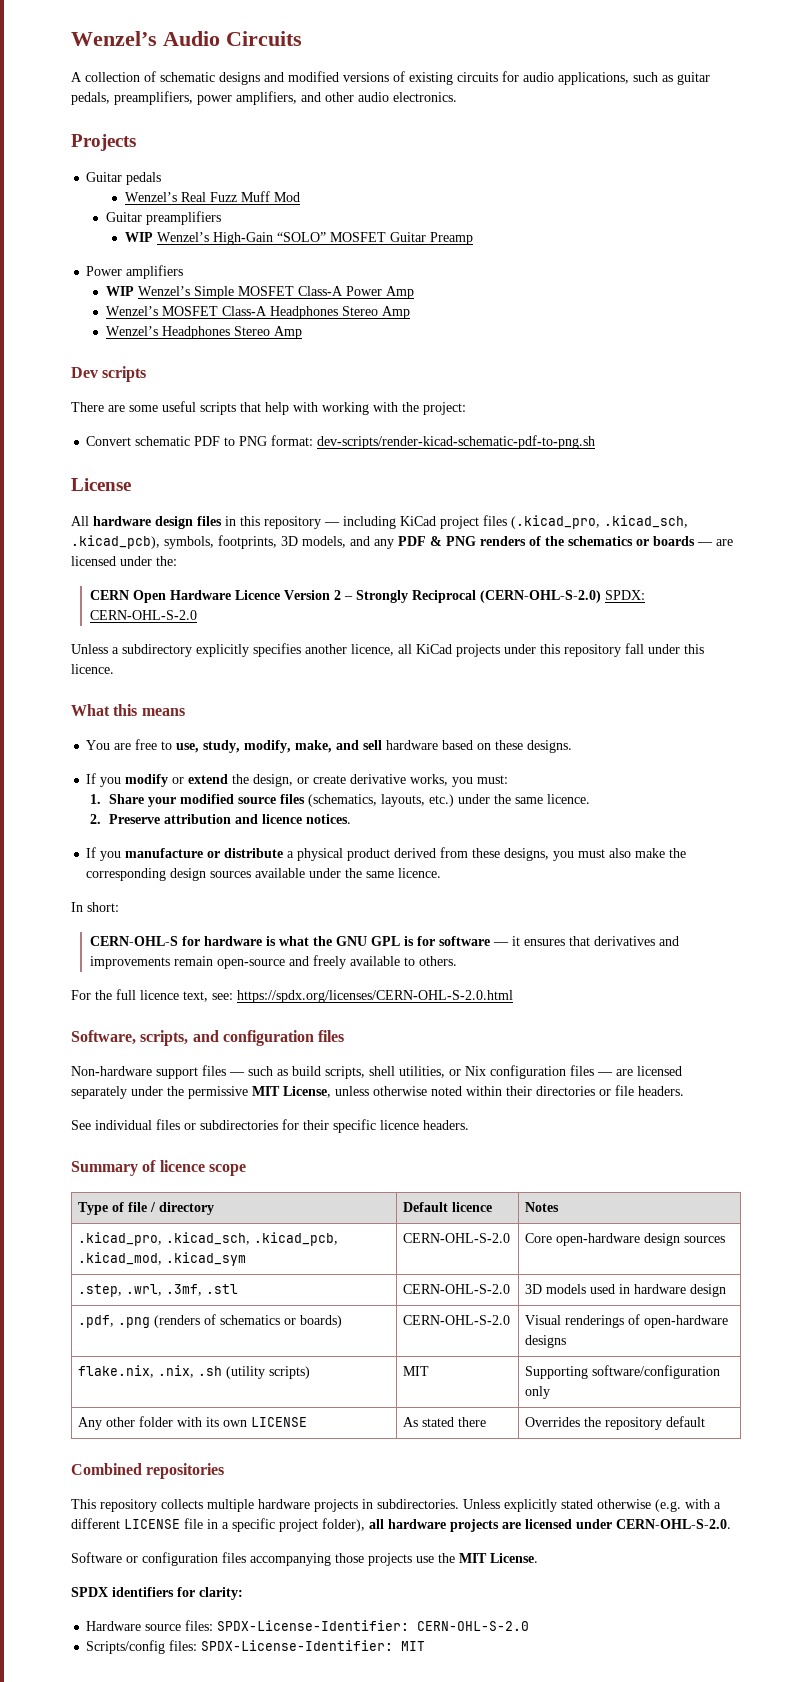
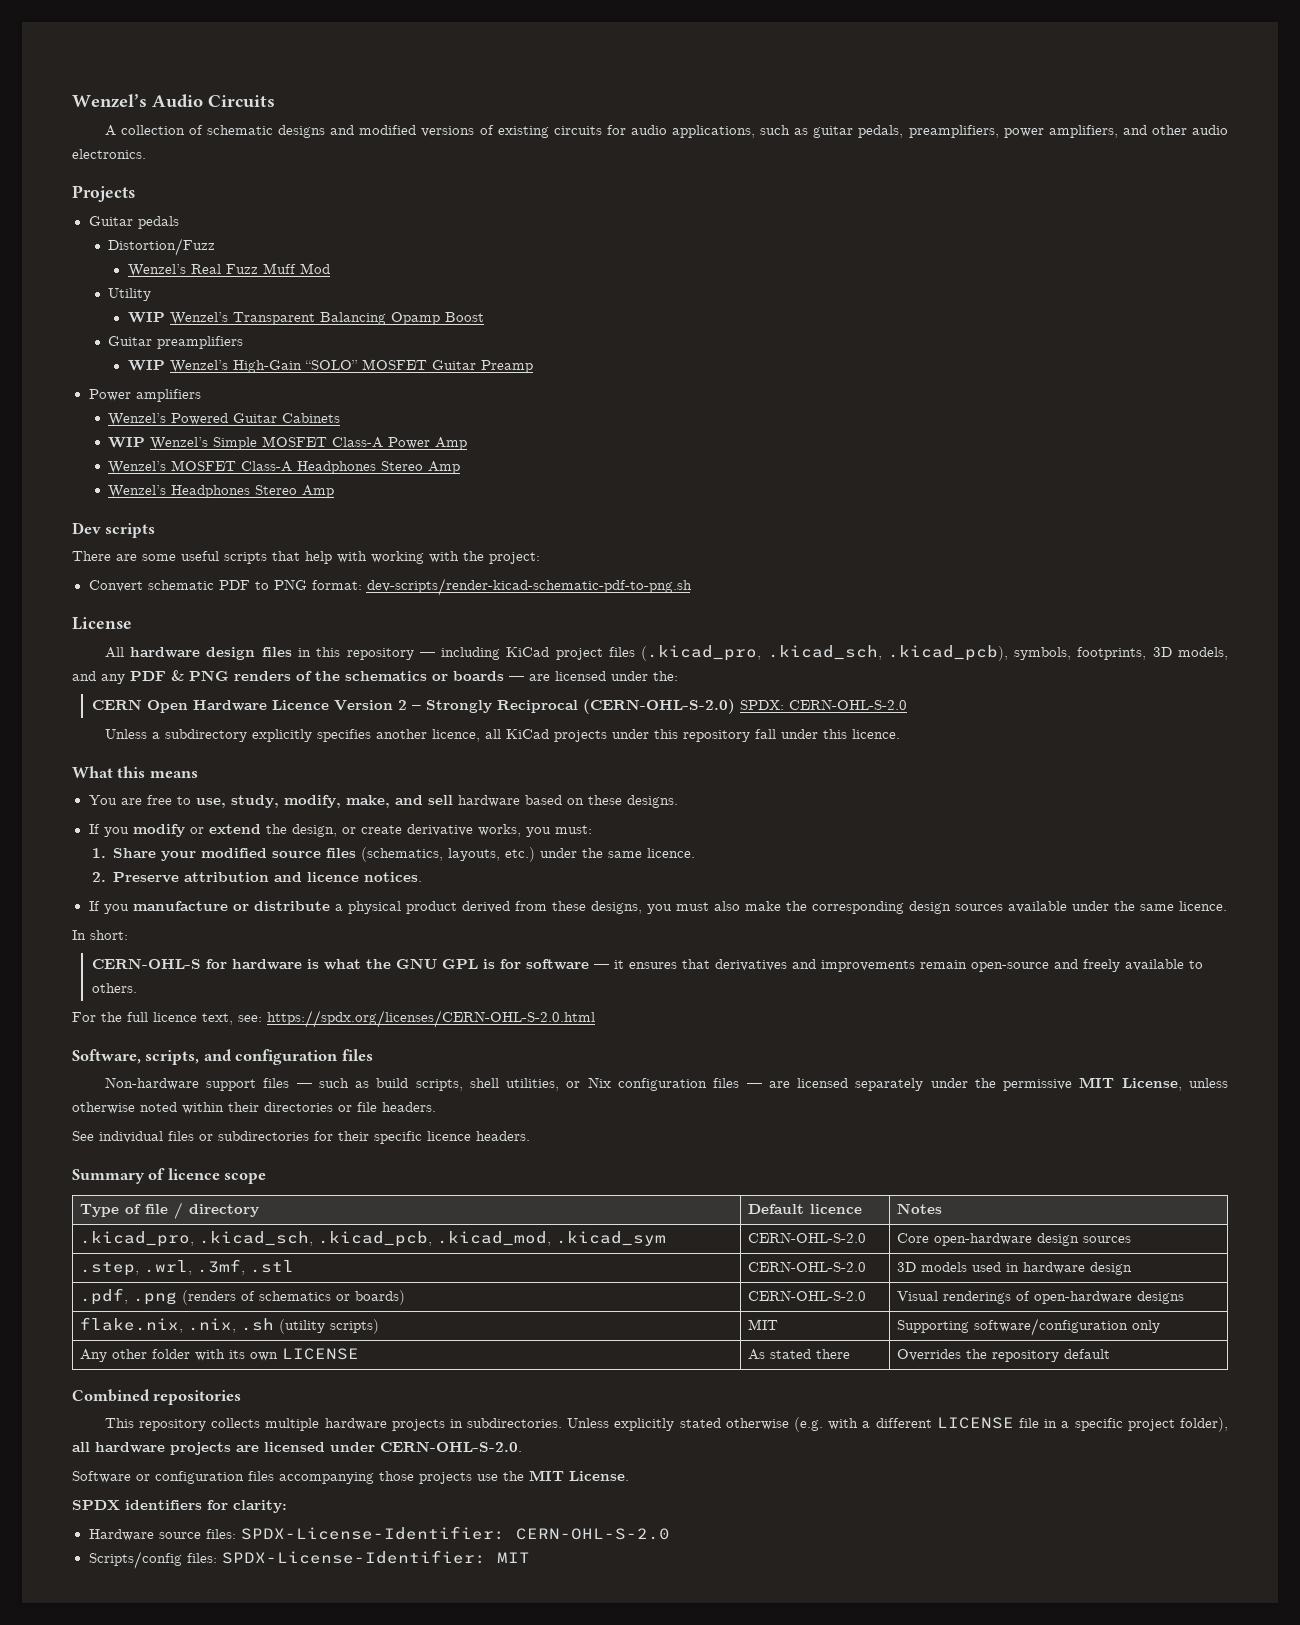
+ Distortion/Fuzz
+ Utility
+ WIP Wenzel’s Transparent Balancing Opamp Boost
+ Wenzel’s Powered Guitar Cabinets

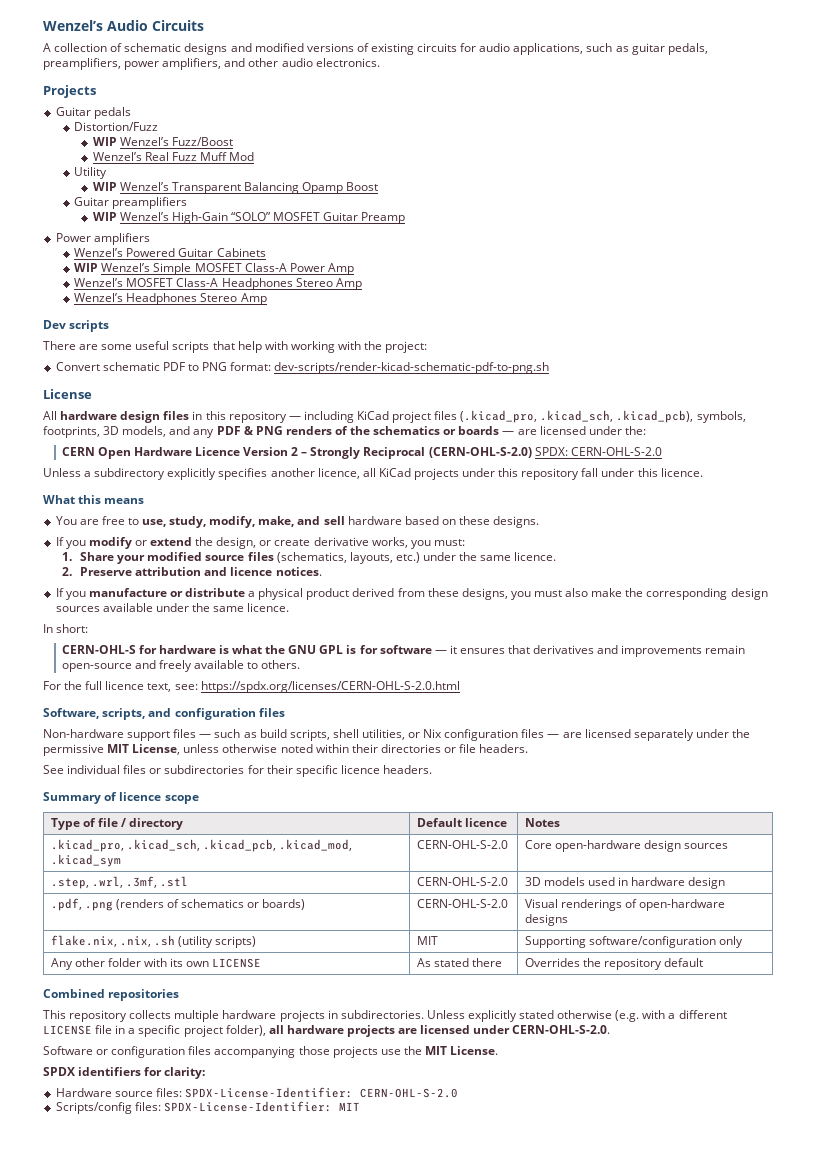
+ WIP Wenzel’s Fuzz/Boost

